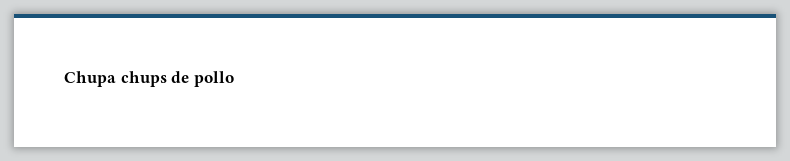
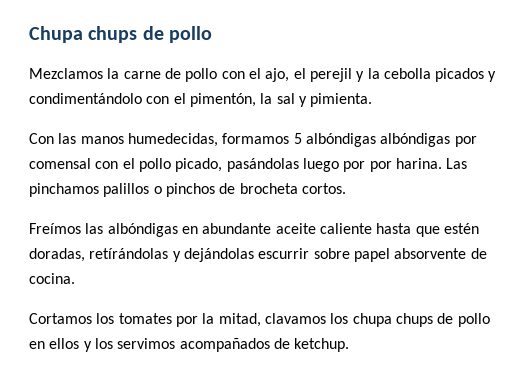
+ Mezclamos la carne de pollo con el ajo, el perejil y la cebolla picados y condimentándolo con el pimentón, la sal y pimienta.
+ Con las manos humedecidas, formamos 5 albóndigas albóndigas por comensal con el pollo picado, pasándolas luego por por harina. Las pinchamos palillos o pinchos de brocheta cortos.
+ Freímos las albóndigas en abundante aceite caliente hasta que estén doradas, retírándolas y dejándolas escurrir sobre papel absorvente de cocina.
+ Cortamos los tomates por la mitad, clavamos los chupa chups de pollo en ellos y los servimos acompañados de ketchup.

